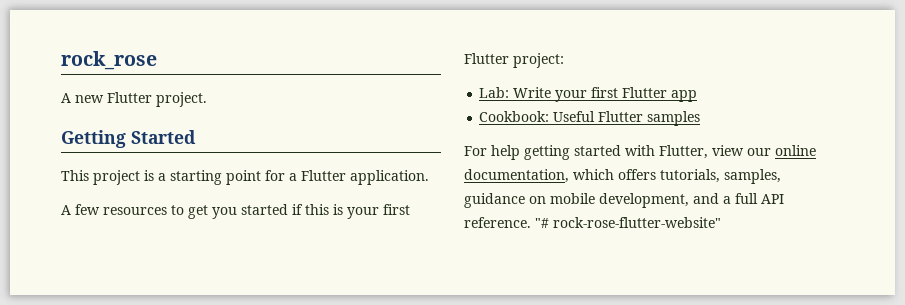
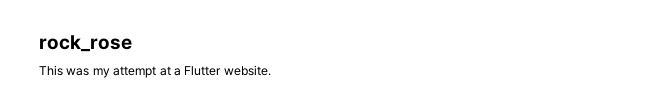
- A new Flutter project.
- Getting Started
- This project is a starting point for a Flutter application.
- A few resources to get you started if this is your first Flutter project:
- Lab: Write your first Flutter app
- Cookbook: Useful Flutter samples
- For help getting started with Flutter, view our online documentation, which offers tutorials, samples, guidance on mobile development, and a full API reference. "# rock-rose-flutter-website"
+ This was my attempt at a Flutter website.

